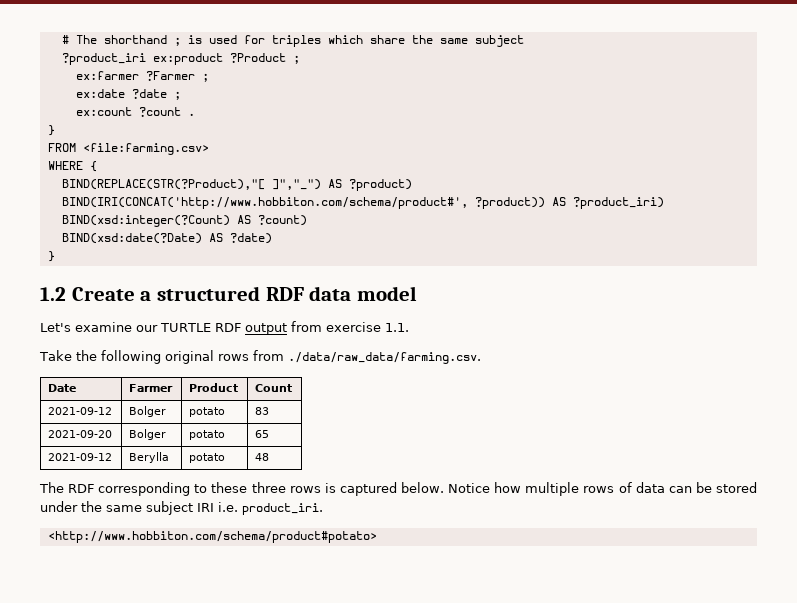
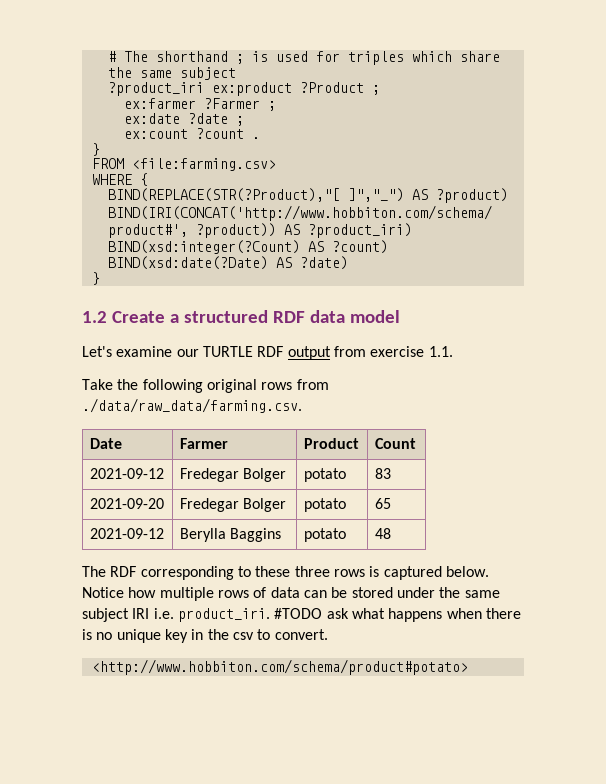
- 2021-09-12 | Bolger | potato | 83
+ 2021-09-12 | Fredegar Bolger | potato | 83
- 2021-09-20 | Bolger | potato | 65
+ 2021-09-20 | Fredegar Bolger | potato | 65
- 2021-09-12 | Berylla | potato | 48
+ 2021-09-12 | Berylla Baggins | potato | 48
+ #TODO ask what happens when there is no unique key in the csv to convert.

